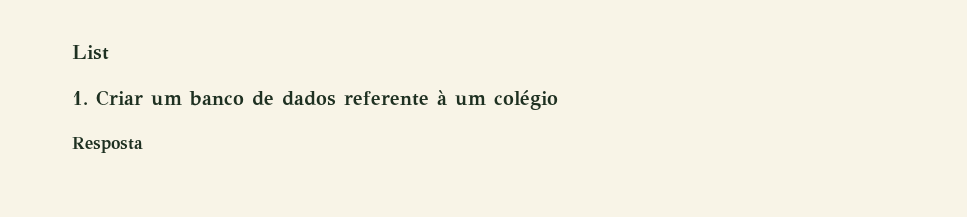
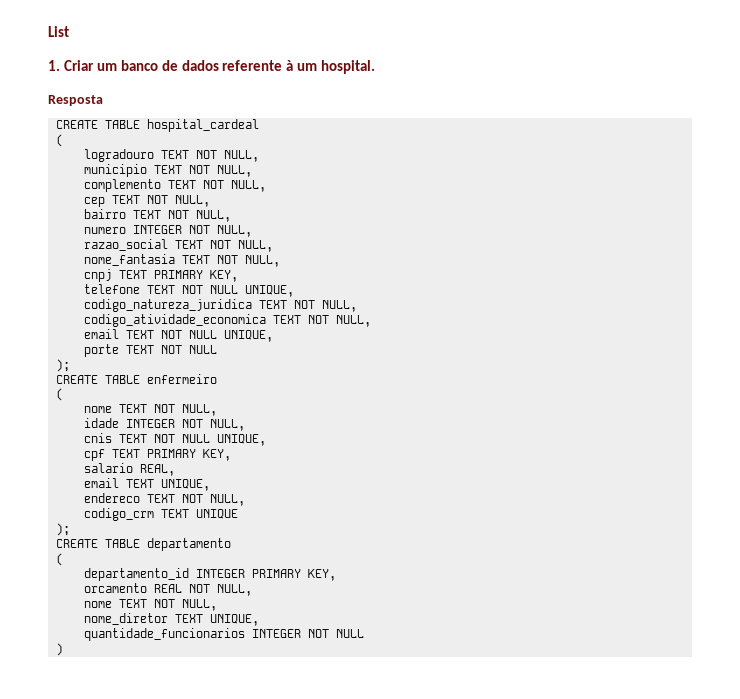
- 1. Criar um banco de dados referente à um colégio
+ 1. Criar um banco de dados referente à um hospital.
+ CREATE TABLE hospital_cardeal
+ (
+ logradouro TEXT NOT NULL,
+ municipio TEXT NOT NULL,
+ complemento TEXT NOT NULL,
+ cep TEXT NOT NULL,
+ bairro TEXT NOT NULL,
+ numero INTEGER NOT NULL,
+ razao_social TEXT NOT NULL,
+ nome_fantasia TEXT NOT NULL,
+ cnpj TEXT PRIMARY KEY,
+ telefone TEXT NOT NULL UNIQUE,
+ codigo_natureza_juridica TEXT NOT NULL,
+ codigo_atividade_economica TEXT NOT NULL,
+ email TEXT NOT NULL UNIQUE,
+ porte TEXT NOT NULL
+ );
+ CREATE TABLE enfermeiro
+ (
+ nome TEXT NOT NULL,
+ idade INTEGER NOT NULL,
+ cnis TEXT NOT NULL UNIQUE,
+ cpf TEXT PRIMARY KEY,
+ salario REAL,
+ email TEXT UNIQUE,
+ endereco TEXT NOT NULL,
+ codigo_crm TEXT UNIQUE
+ );
+ CREATE TABLE departamento
+ (
+ departamento_id INTEGER PRIMARY KEY,
+ orcamento REAL NOT NULL,
+ nome TEXT NOT NULL,
+ nome_diretor TEXT UNIQUE,
+ quantidade_funcionarios INTEGER NOT NULL
+ )

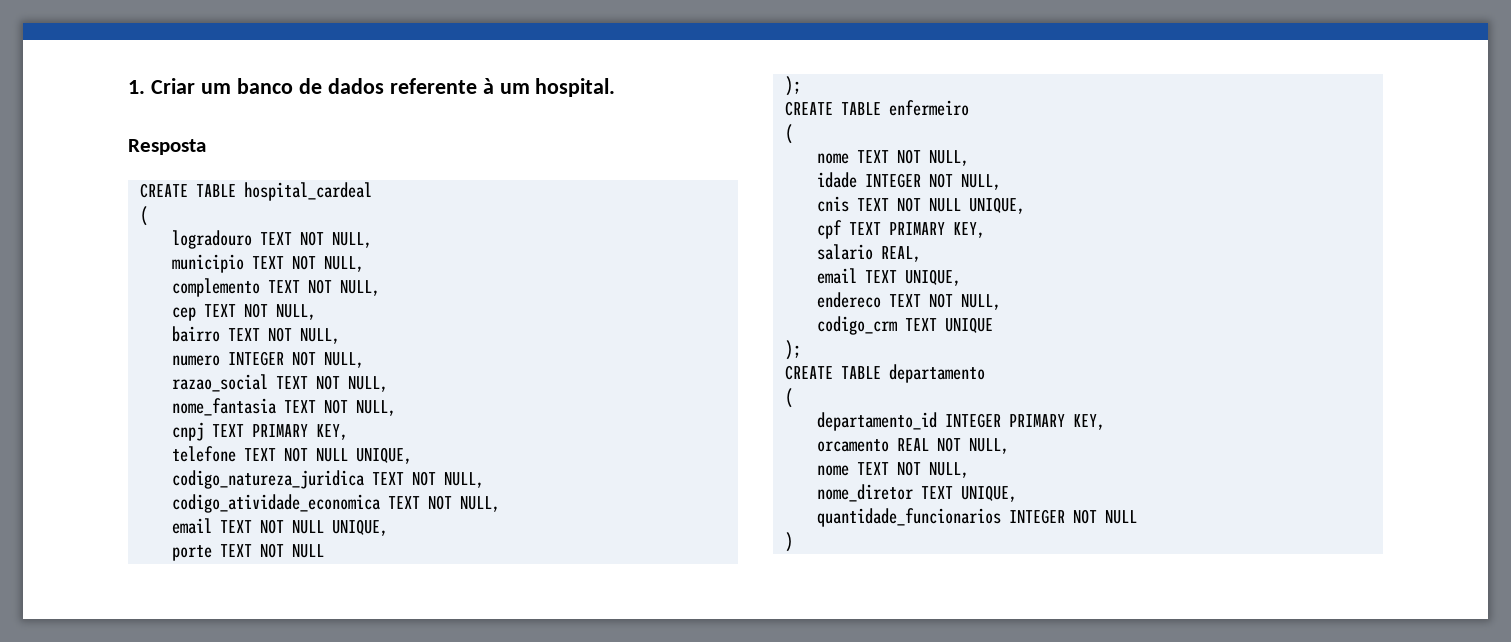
- List

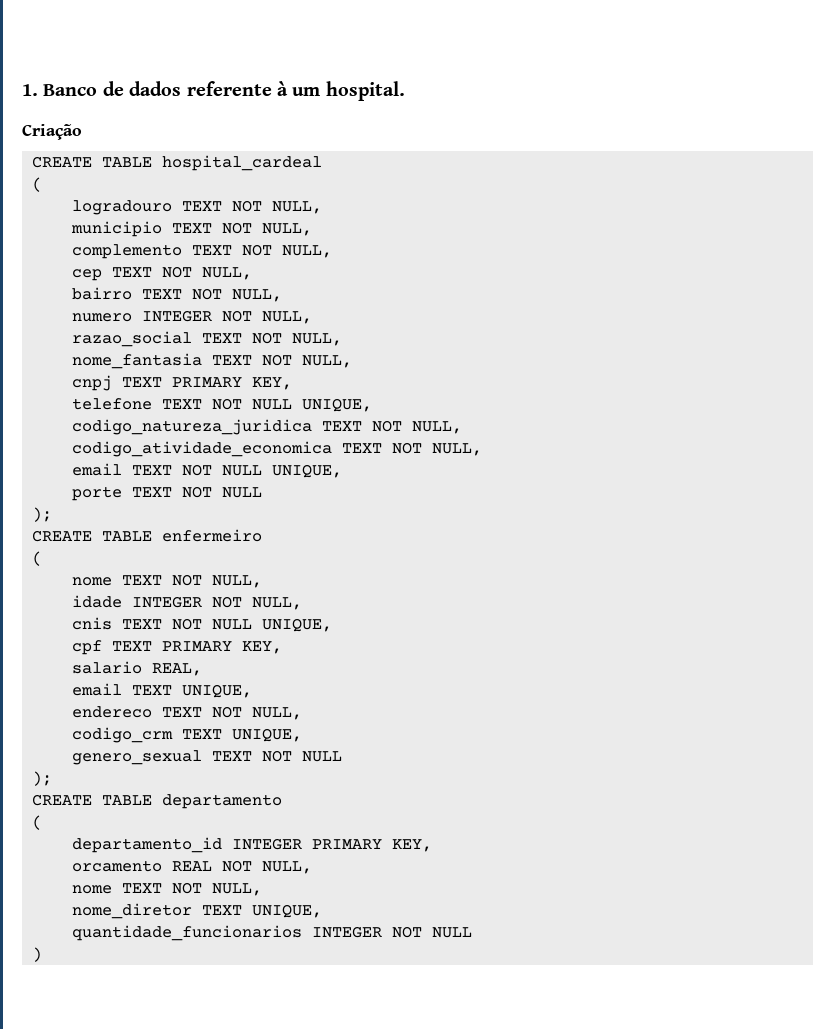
- 1. Criar um banco de dados referente à um hospital.
+ 1. Banco de dados referente à um hospital.
- Resposta
+ Criação
- codigo_crm TEXT UNIQUE
+ codigo_crm TEXT UNIQUE,
+ genero_sexual TEXT NOT NULL

